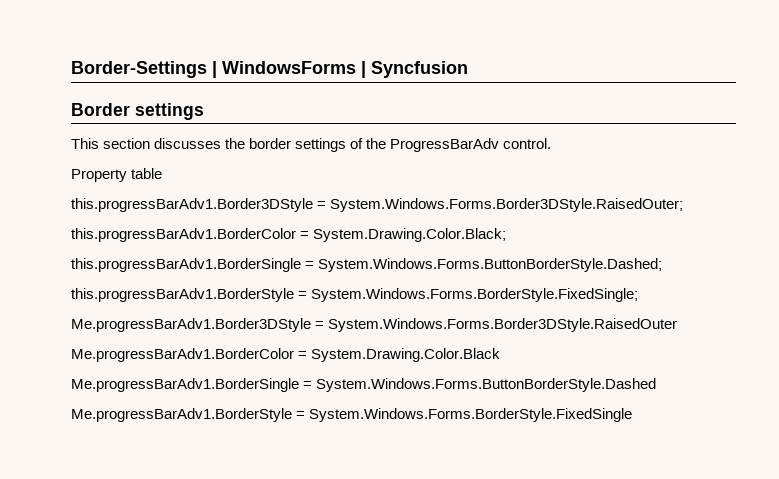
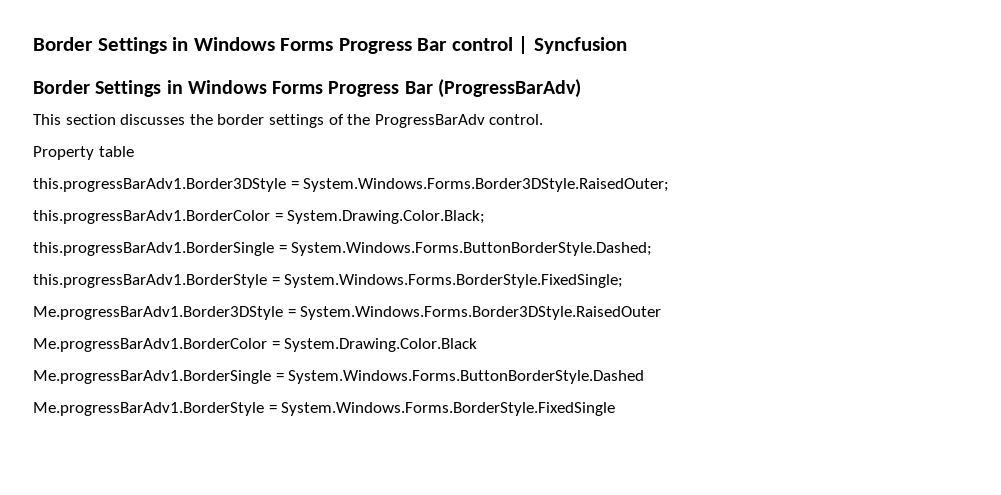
- Border-Settings | WindowsForms | Syncfusion
- Border settings
+ Border Settings in Windows Forms Progress Bar control | Syncfusion
+ Border Settings in Windows Forms Progress Bar (ProgressBarAdv)

